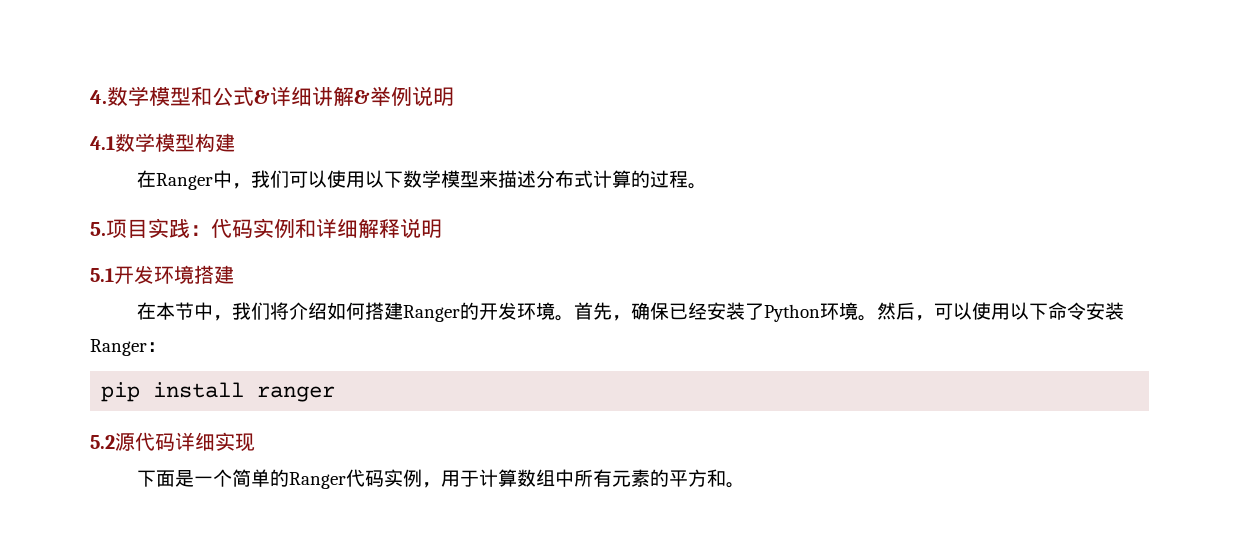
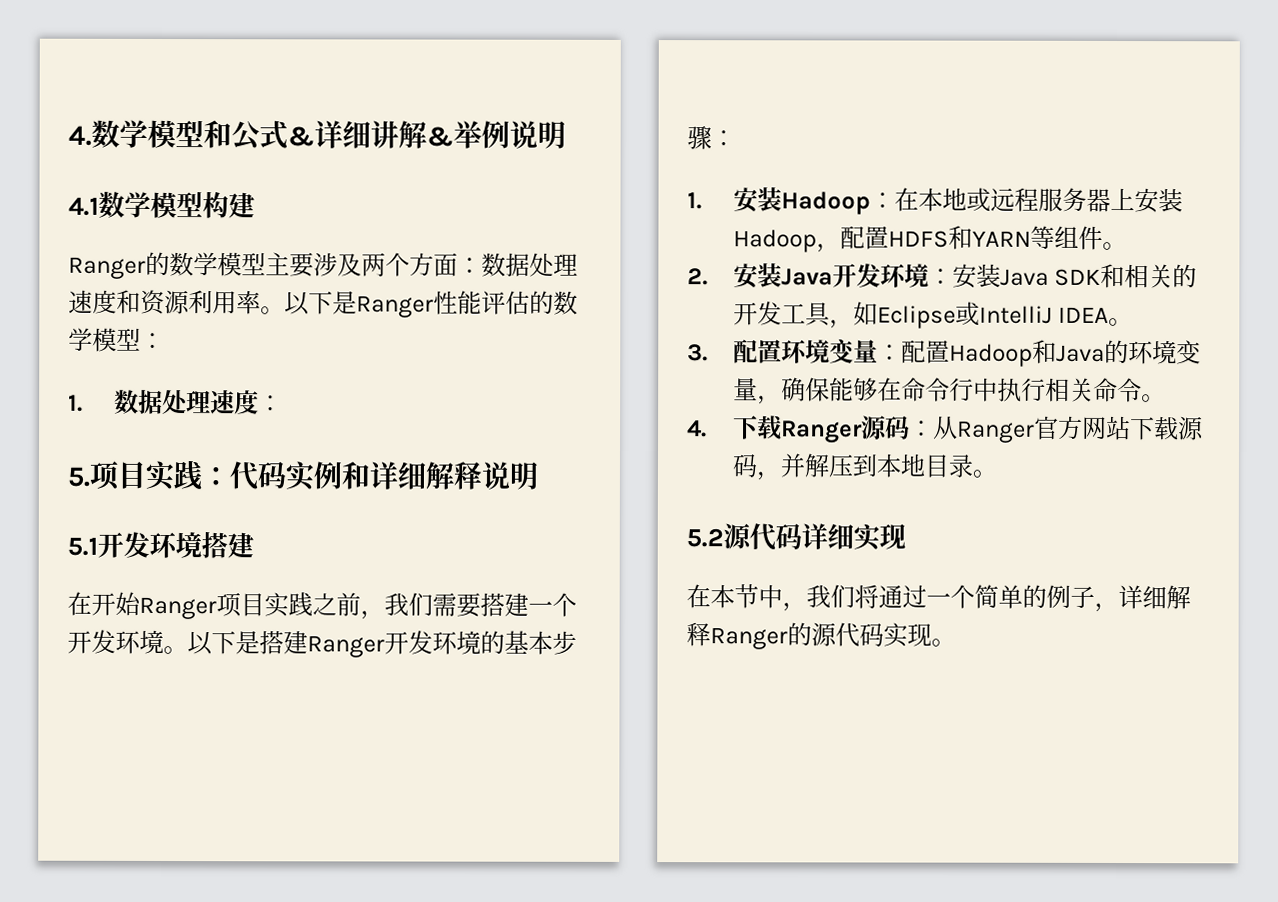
- 在Ranger中，我们可以使用以下数学模型来描述分布式计算的过程。
+ Ranger的数学模型主要涉及两个方面：数据处理速度和资源利用率。以下是Ranger性能评估的数学模型：
+ 1.数据处理速度：
- 在本节中，我们将介绍如何搭建Ranger的开发环境。首先，确保已经安装了Python环境。然后，可以使用以下命令安装Ranger：
- pip install ranger
+ 在开始Ranger项目实践之前，我们需要搭建一个开发环境。以下是搭建Ranger开发环境的基本步骤：
+ 1.安装Hadoop：在本地或远程服务器上安装Hadoop，配置HDFS和YARN等组件。
+ 2.安装Java开发环境：安装Java SDK和相关的开发工具，如Eclipse或IntelliJ IDEA。
+ 3.配置环境变量：配置Hadoop和Java的环境变量，确保能够在命令行中执行相关命令。
+ 4.下载Ranger源码：从Ranger官方网站下载源码，并解压到本地目录。
- 下面是一个简单的Ranger代码实例，用于计算数组中所有元素的平方和。
+ 在本节中，我们将通过一个简单的例子，详细解释Ranger的源代码实现。

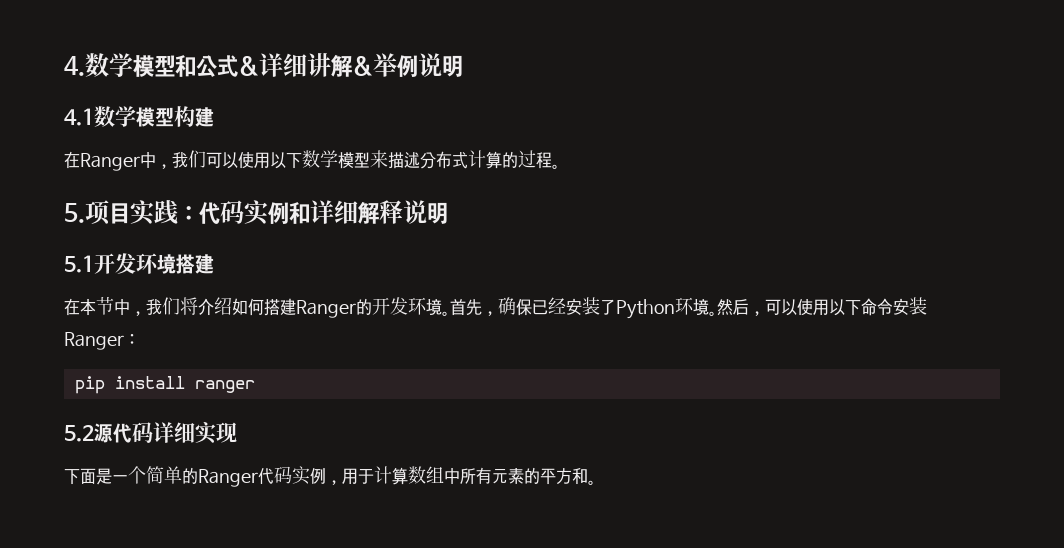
- Ranger的数学模型主要涉及两个方面：数据处理速度和资源利用率。以下是Ranger性能评估的数学模型：
- 1.数据处理速度：
+ 在Ranger中，我们可以使用以下数学模型来描述分布式计算的过程。
- 在开始Ranger项目实践之前，我们需要搭建一个开发环境。以下是搭建Ranger开发环境的基本步骤：
- 1.安装Hadoop：在本地或远程服务器上安装Hadoop，配置HDFS和YARN等组件。
- 2.安装Java开发环境：安装Java SDK和相关的开发工具，如Eclipse或IntelliJ IDEA。
- 3.配置环境变量：配置Hadoop和Java的环境变量，确保能够在命令行中执行相关命令。
- 4.下载Ranger源码：从Ranger官方网站下载源码，并解压到本地目录。
+ 在本节中，我们将介绍如何搭建Ranger的开发环境。首先，确保已经安装了Python环境。然后，可以使用以下命令安装Ranger：
+ pip install ranger
- 在本节中，我们将通过一个简单的例子，详细解释Ranger的源代码实现。
+ 下面是一个简单的Ranger代码实例，用于计算数组中所有元素的平方和。

